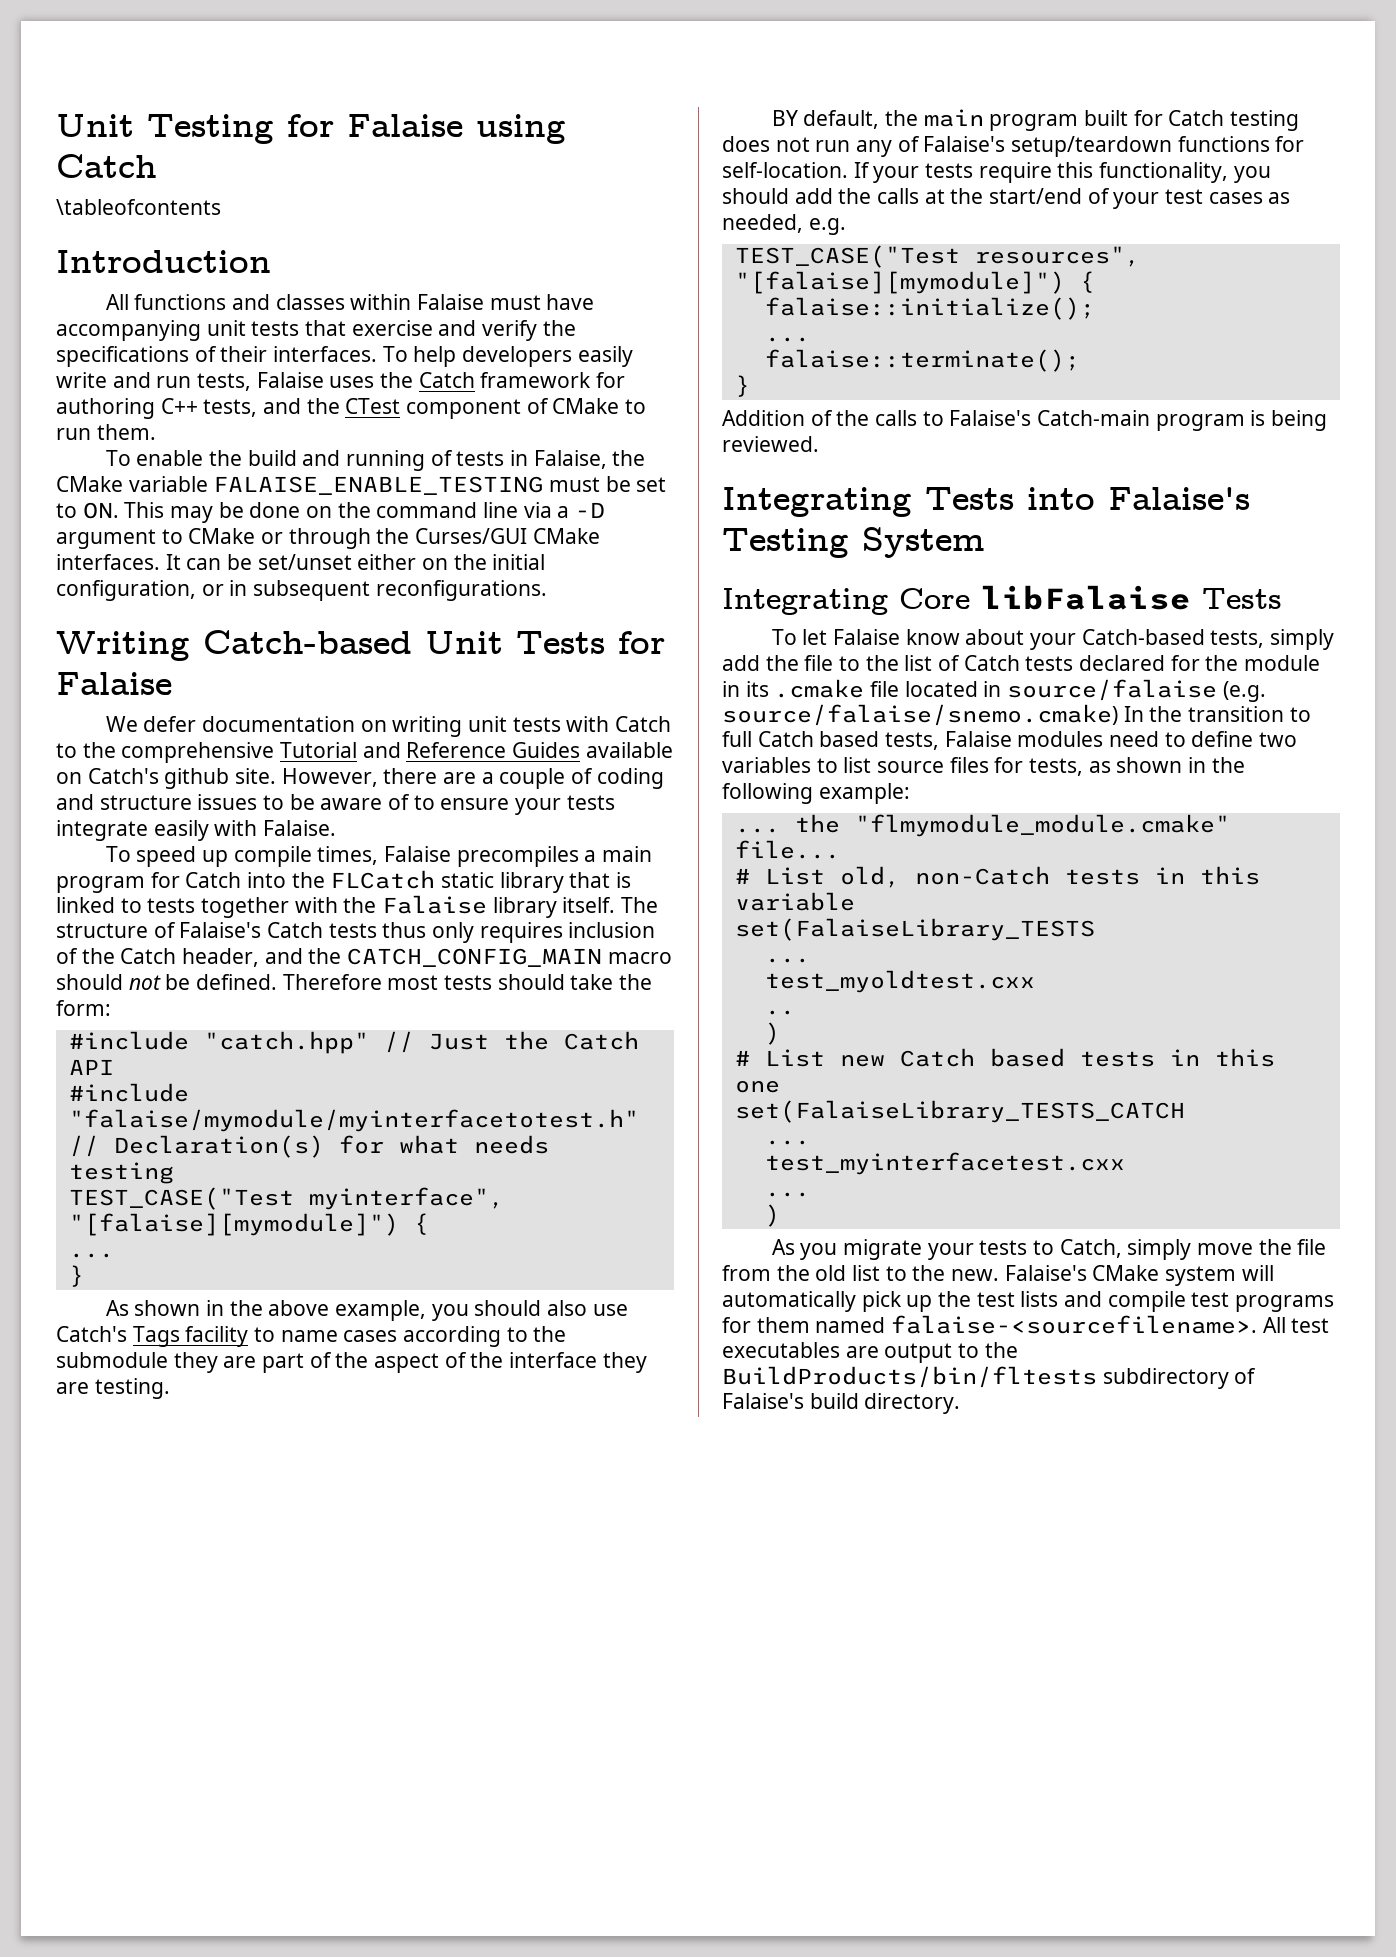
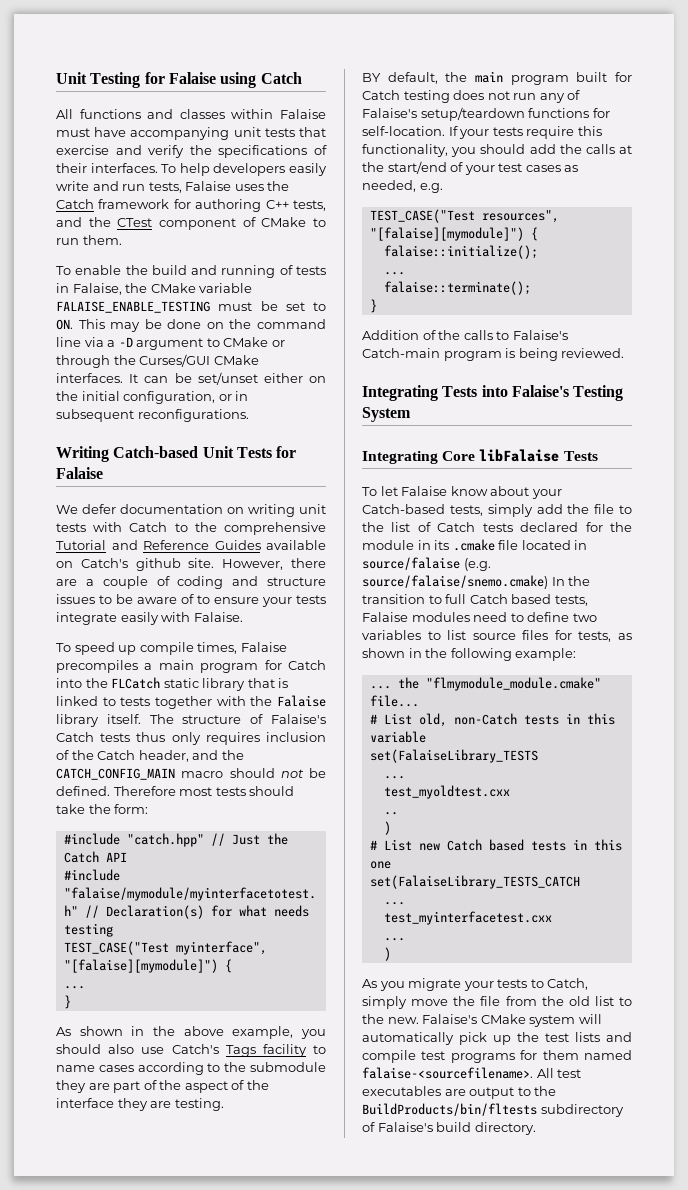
- \tableofcontents
- Introduction

